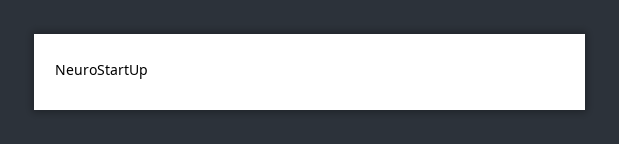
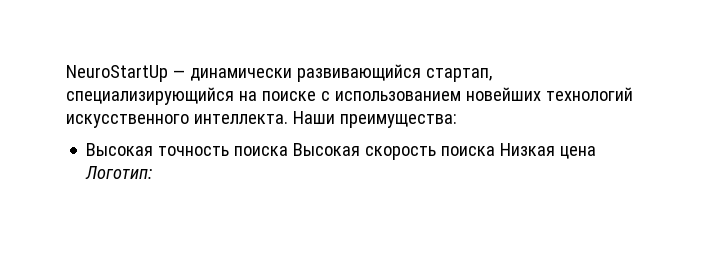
- NeuroStartUp
+ NeuroStartUp — динамически развивающийся стартап, специализирующийся на поиске с использованием новейших технологий искусственного интеллекта. Наши преимущества:
+ Высокая точность поиска Высокая скорость поиска Низкая цена Логотип:

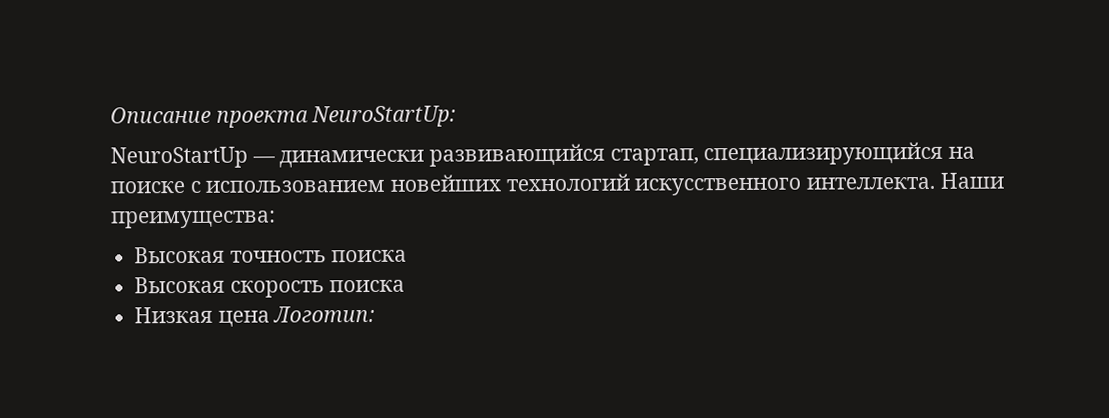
+ Описание проекта NeuroStartUp:
- Высокая точность поиска Высокая скорость поиска Низкая цена Логотип:
+ Высокая точность поиска
+ Высокая скорость поиска
+ Низкая цена Логотип:

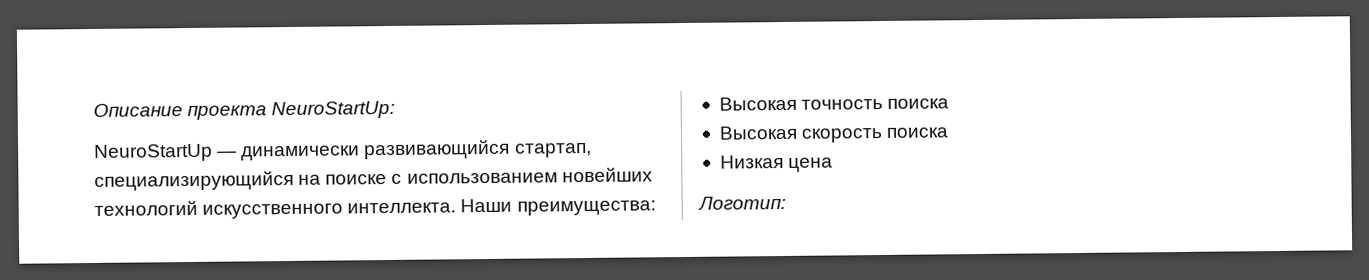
- Низкая цена Логотип:
+ Низкая цена
+ Логотип:

